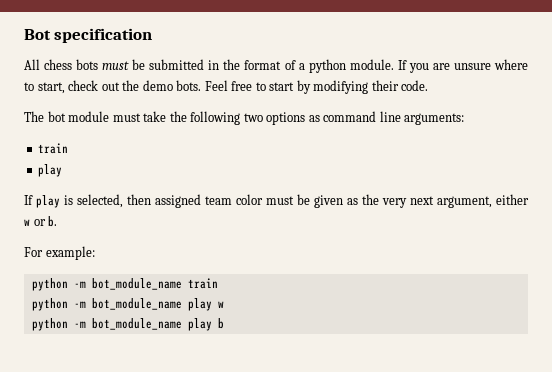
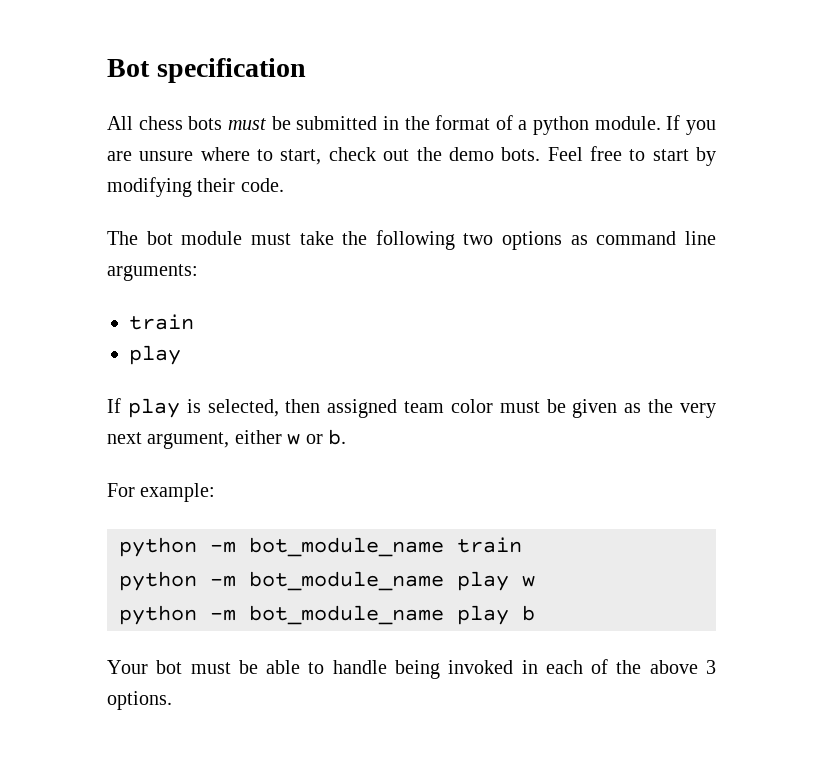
+ Your bot must be able to handle being invoked in each of the above 3 options.

